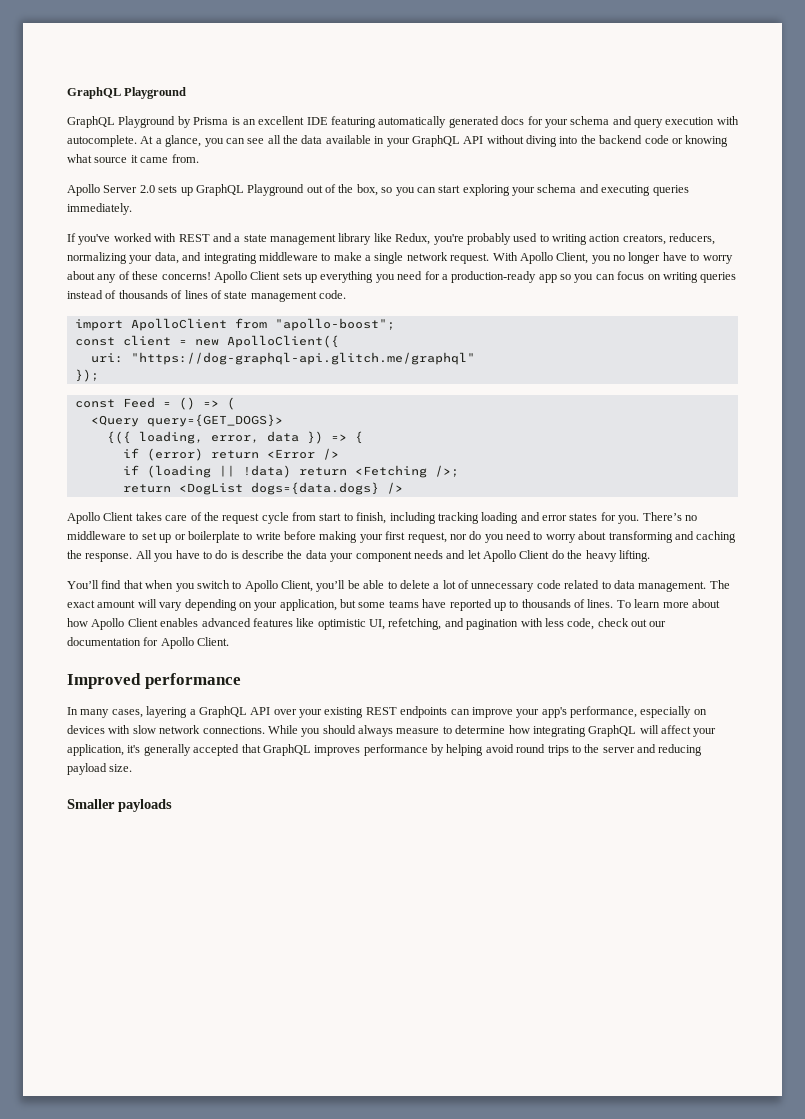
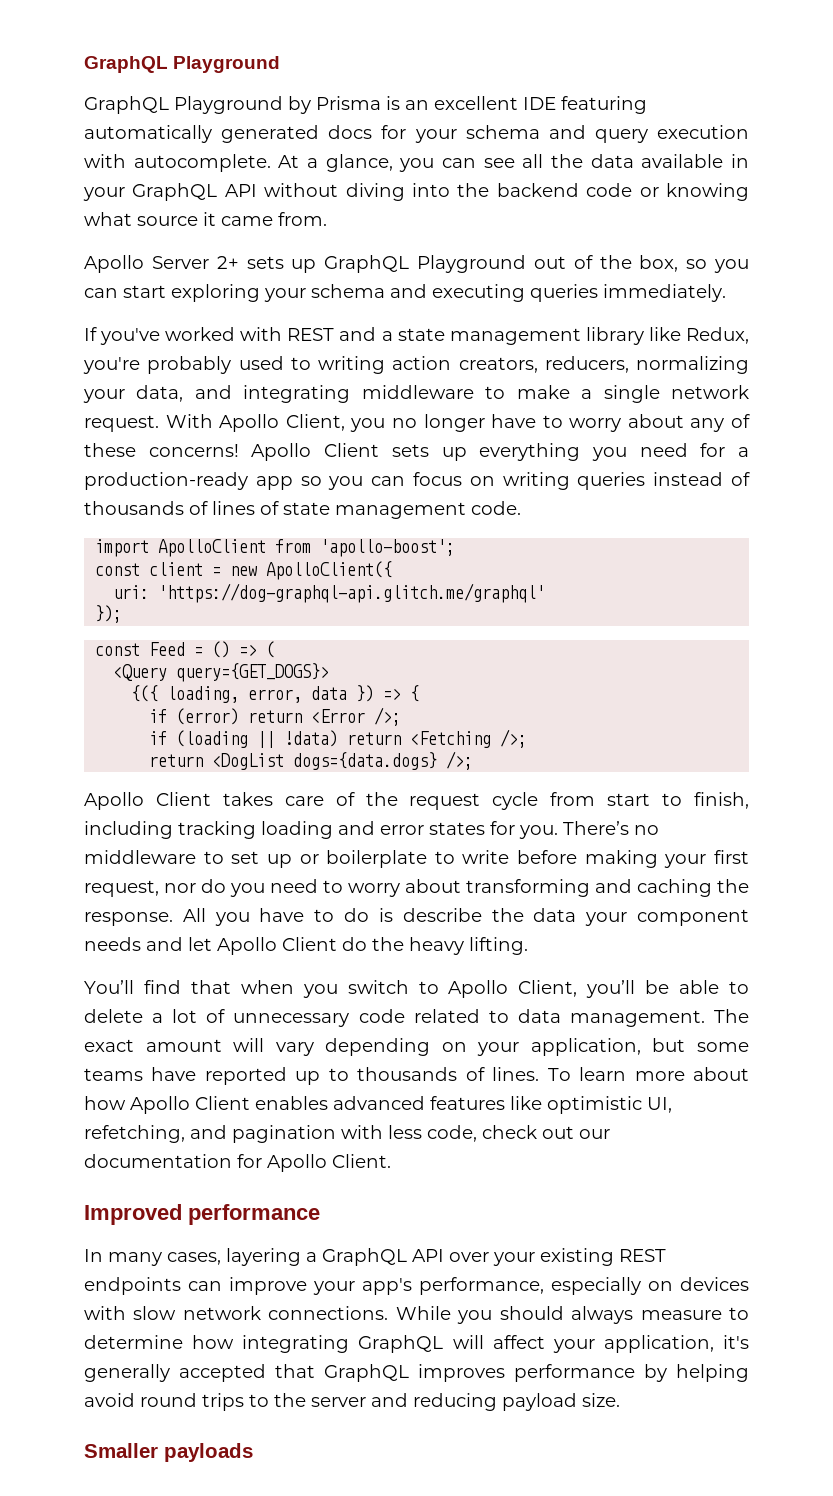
- Apollo Server 2.0 sets up GraphQL Playground out of the box, so you can start exploring your schema and executing queries immediately.
+ Apollo Server 2+ sets up GraphQL Playground out of the box, so you can start exploring your schema and executing queries immediately.
- import ApolloClient from "apollo-boost";
+ import ApolloClient from 'apollo-boost';
- uri: "https://dog-graphql-api.glitch.me/graphql"
+ uri: 'https://dog-graphql-api.glitch.me/graphql'
- if (error) return <Error />
+ if (error) return <Error />;
- return <DogList dogs={data.dogs} />
+ return <DogList dogs={data.dogs} />;

